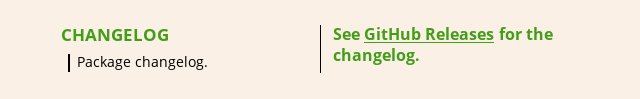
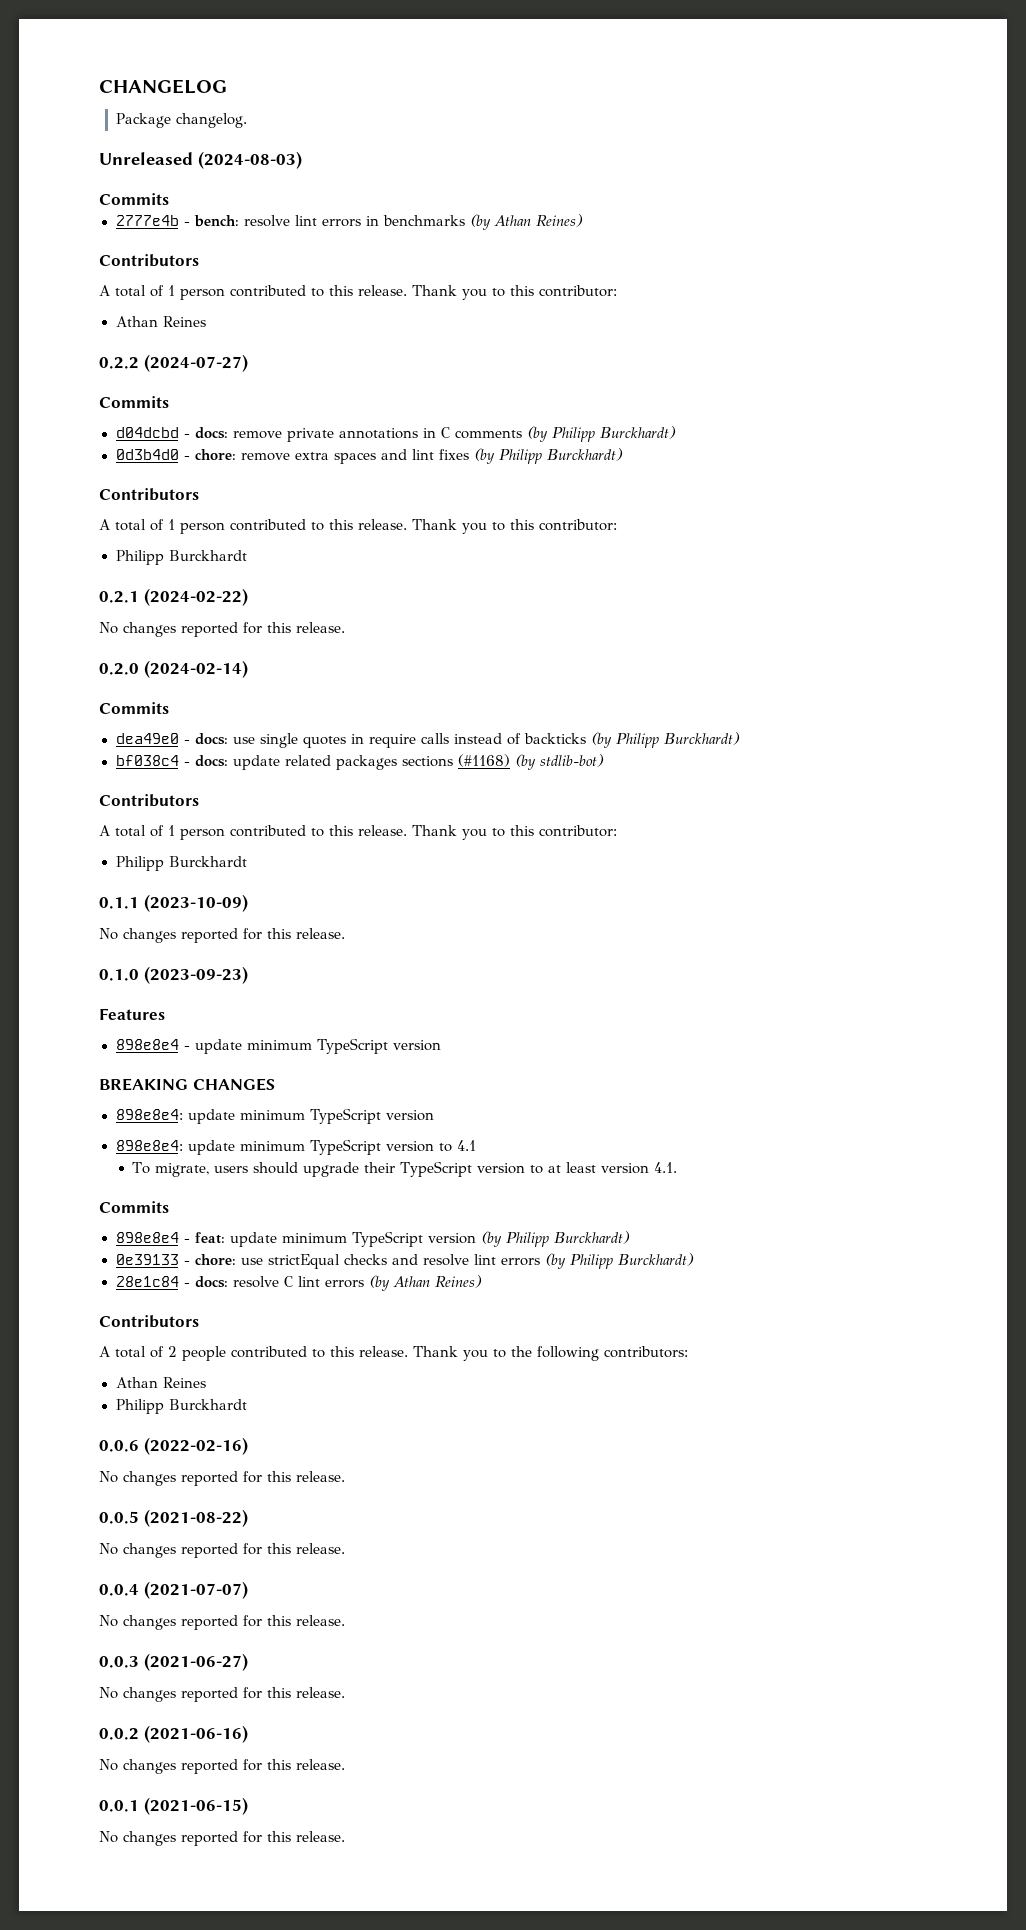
- See GitHub Releases for the changelog.
+ Unreleased (2024-08-03)
+ Commits
+ 2777e4b - bench: resolve lint errors in benchmarks (by Athan Reines)
+ Contributors
+ A total of 1 person contributed to this release. Thank you to this contributor:
+ Athan Reines
+ 0.2.2 (2024-07-27)
+ Commits
+ d04dcbd - docs: remove private annotations in C comments (by Philipp Burckhardt)
+ 0d3b4d0 - chore: remove extra spaces and lint fixes (by Philipp Burckhardt)
+ Contributors
+ A total of 1 person contributed to this release. Thank you to this contributor:
+ Philipp Burckhardt
+ 0.2.1 (2024-02-22)
+ No changes reported for this release.
+ 0.2.0 (2024-02-14)
+ Commits
+ dea49e0 - docs: use single quotes in require calls instead of backticks (by Philipp Burckhardt)
+ bf038c4 - docs: update related packages sections (#1168) (by stdlib-bot)
+ Contributors
+ A total of 1 person contributed to this release. Thank you to this contributor:
+ Philipp Burckhardt
+ 0.1.1 (2023-10-09)
+ No changes reported for this release.
+ 0.1.0 (2023-09-23)
+ Features
+ 898e8e4 - update minimum TypeScript version
+ BREAKING CHANGES
+ 898e8e4: update minimum TypeScript version
+ 898e8e4: update minimum TypeScript version to 4.1
+ To migrate, users should upgrade their TypeScript version to at least version 4.1.
+ Commits
+ 898e8e4 - feat: update minimum TypeScript version (by Philipp Burckhardt)
+ 0e39133 - chore: use strictEqual checks and resolve lint errors (by Philipp Burckhardt)
+ 28e1c84 - docs: resolve C lint errors (by Athan Reines)
+ Contributors
+ A total of 2 people contributed to this release. Thank you to the following contributors:
+ Athan Reines
+ Philipp Burckhardt
+ 0.0.6 (2022-02-16)
+ No changes reported for this release.
+ 0.0.5 (2021-08-22)
+ No changes reported for this release.
+ 0.0.4 (2021-07-07)
+ No changes reported for this release.
+ 0.0.3 (2021-06-27)
+ No changes reported for this release.
+ 0.0.2 (2021-06-16)
+ No changes reported for this release.
+ 0.0.1 (2021-06-15)
+ No changes reported for this release.

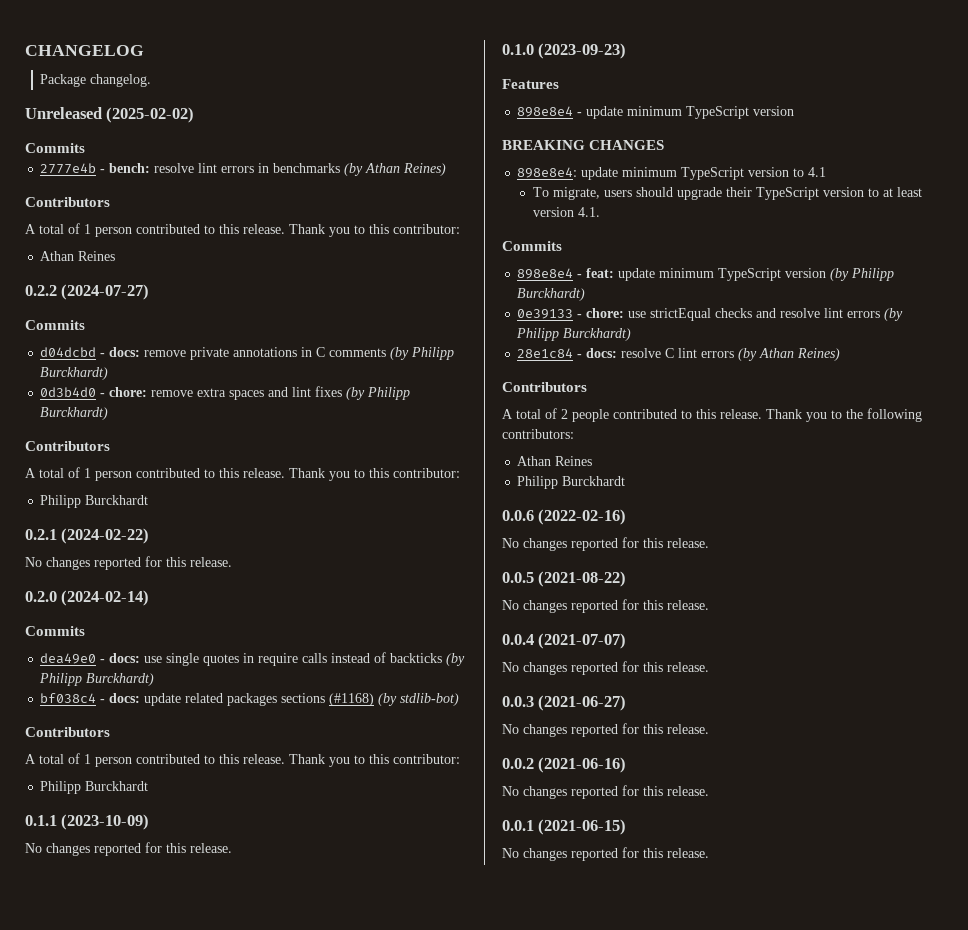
- Unreleased (2024-08-03)
+ Unreleased (2025-02-02)
  BREAKING CHANGES
- 898e8e4: update minimum TypeScript version

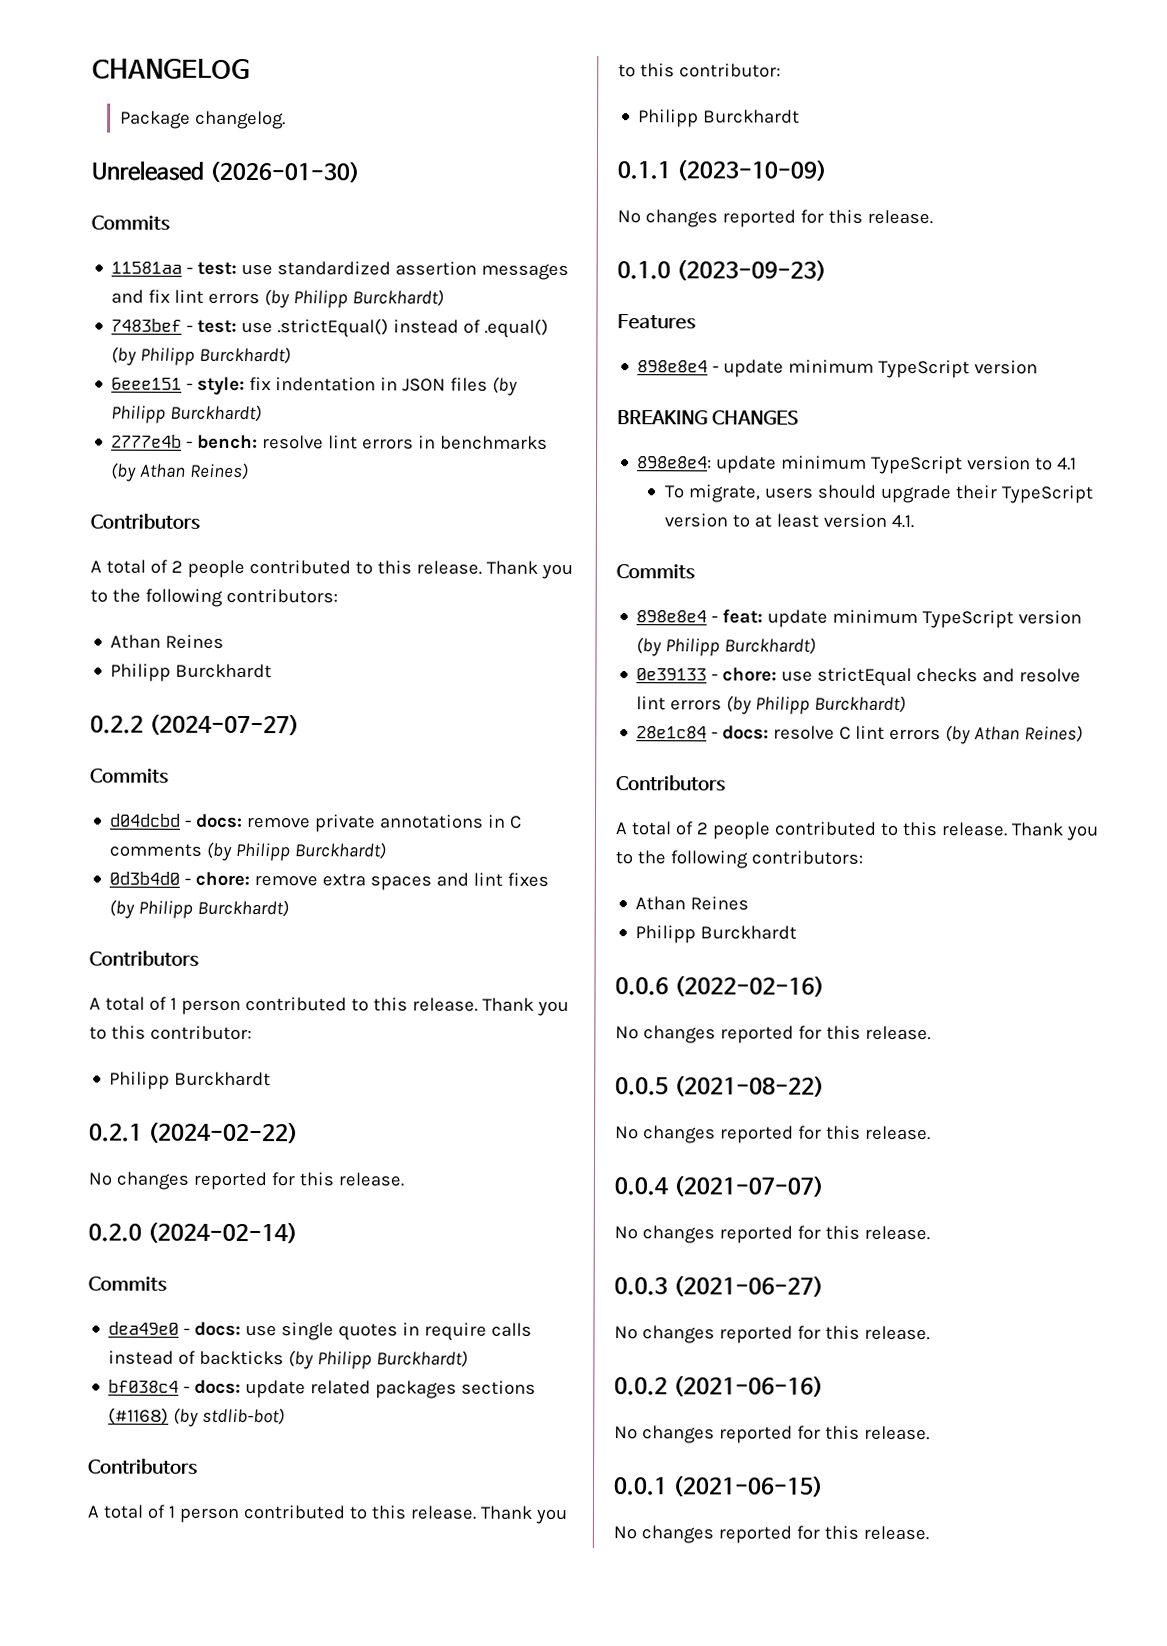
- Unreleased (2025-02-02)
+ Unreleased (2026-01-30)
  Commits
+ 11581aa - test: use standardized assertion messages and fix lint errors (by Philipp Burckhardt)
+ 7483bef - test: use .strictEqual() instead of .equal() (by Philipp Burckhardt)
+ 6eee151 - style: fix indentation in JSON files (by Philipp Burckhardt)
  2777e4b - bench: resolve lint errors in benchmarks (by Athan Reines)
  Contributors
- A total of 1 person contributed to this release. Thank you to this contributor:
+ A total of 2 people contributed to this release. Thank you to the following contributors:
  Athan Reines
+ Philipp Burckhardt

